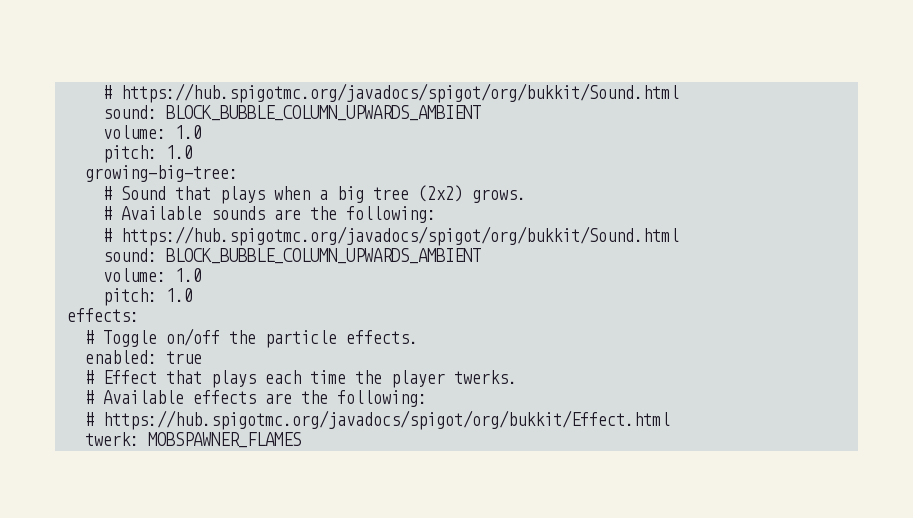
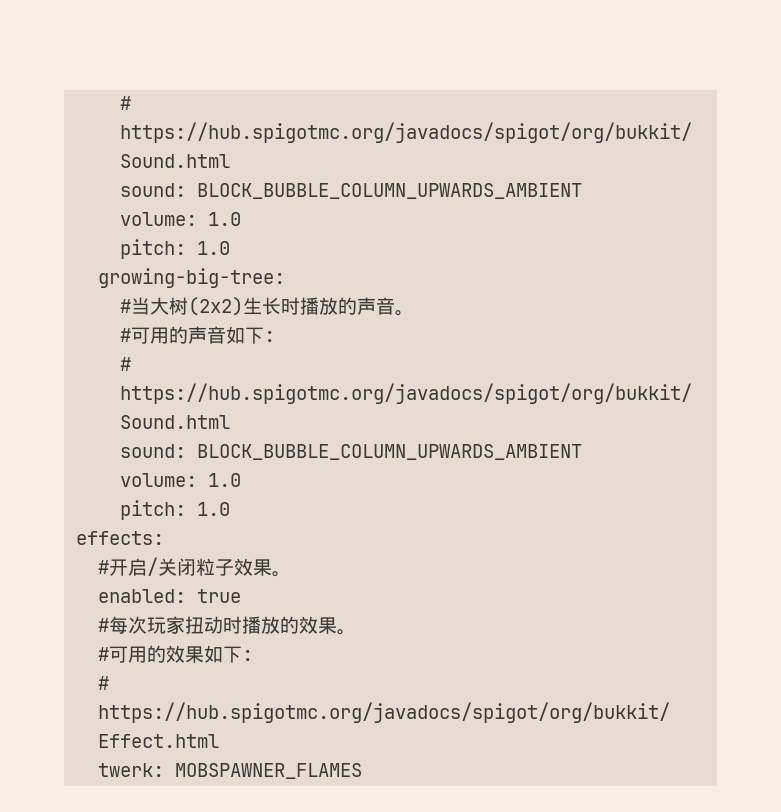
- # Sound that plays when a big tree (2x2) grows.
- # Available sounds are the following:
+ #当大树(2x2)生长时播放的声音。
+ #可用的声音如下:
- # Toggle on/off the particle effects.
+ #开启/关闭粒子效果。
  enabled: true
- # Effect that plays each time the player twerks.
- # Available effects are the following:
+ #每次玩家扭动时播放的效果。
+ #可用的效果如下:

